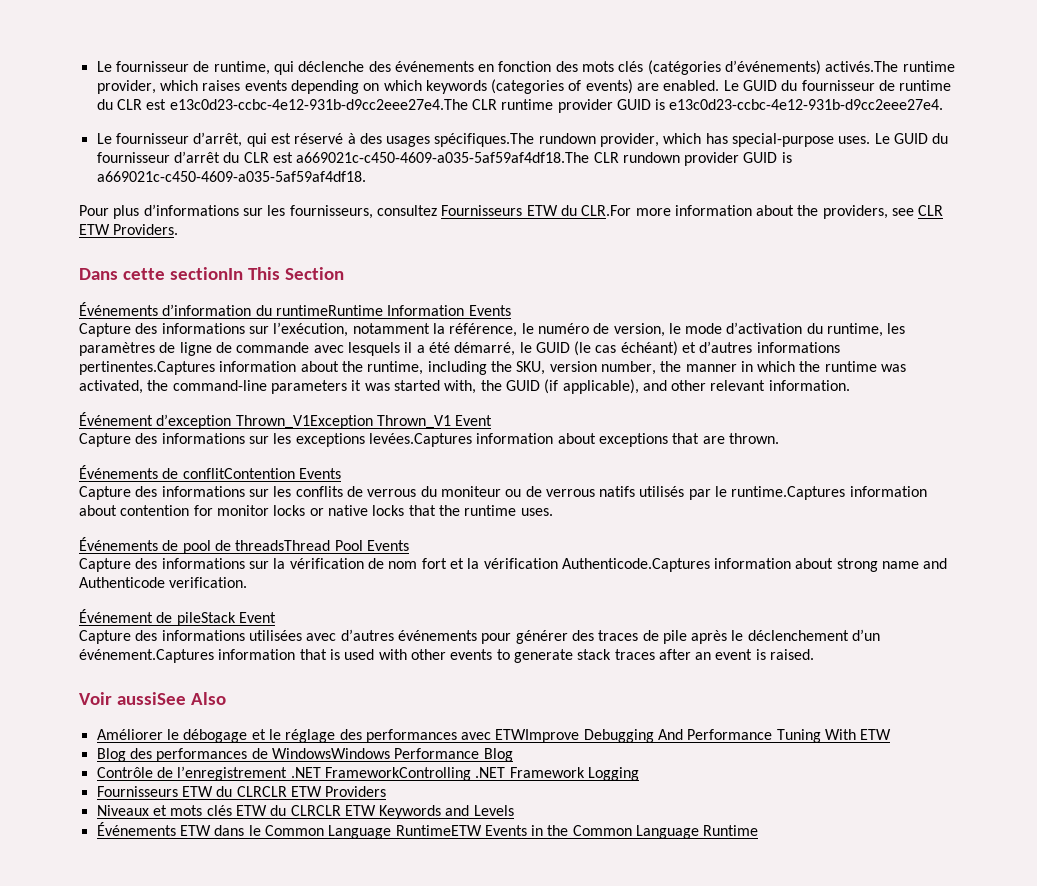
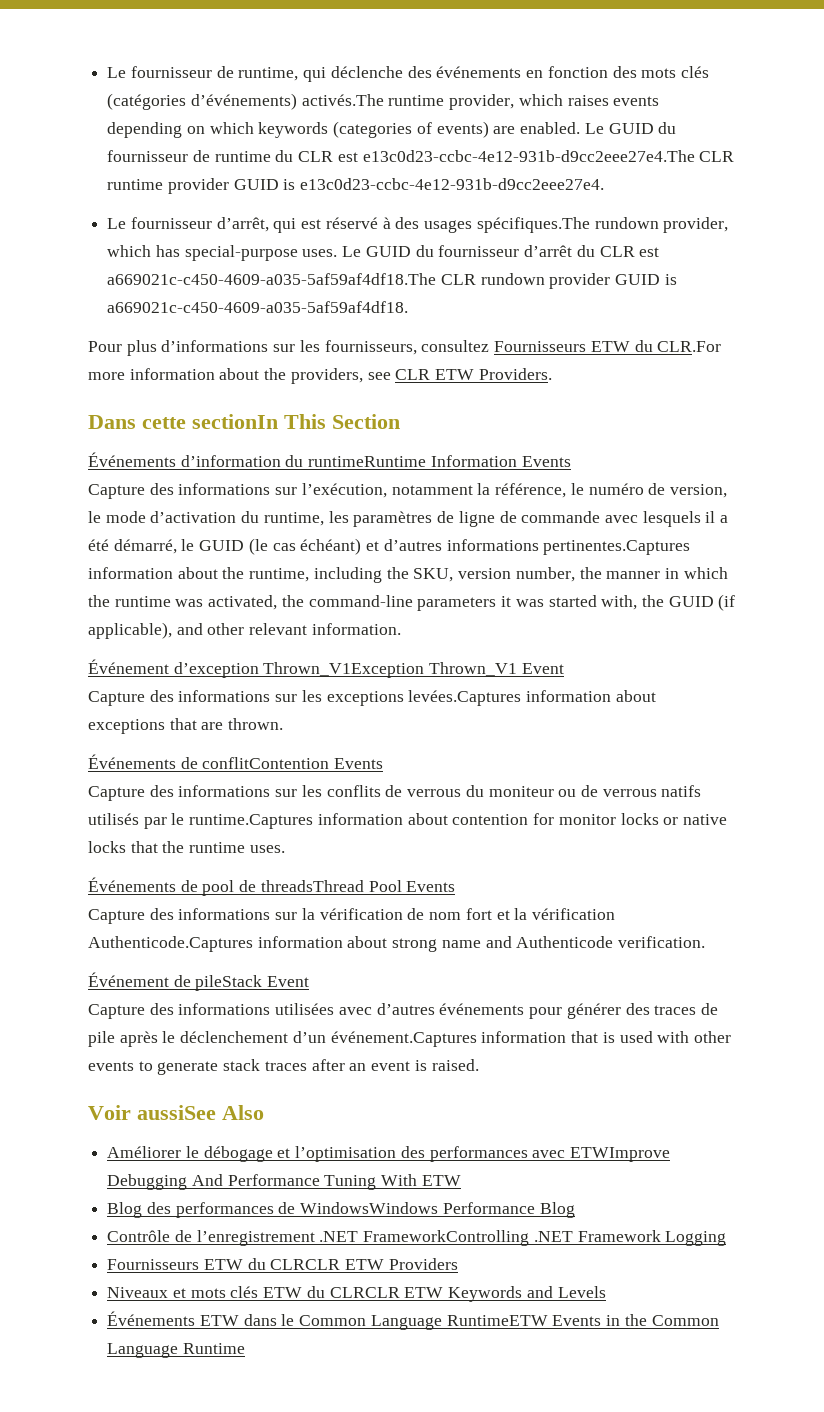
- Améliorer le débogage et le réglage des performances avec ETWImprove Debugging And Performance Tuning With ETW
+ Améliorer le débogage et l’optimisation des performances avec ETWImprove Debugging And Performance Tuning With ETW

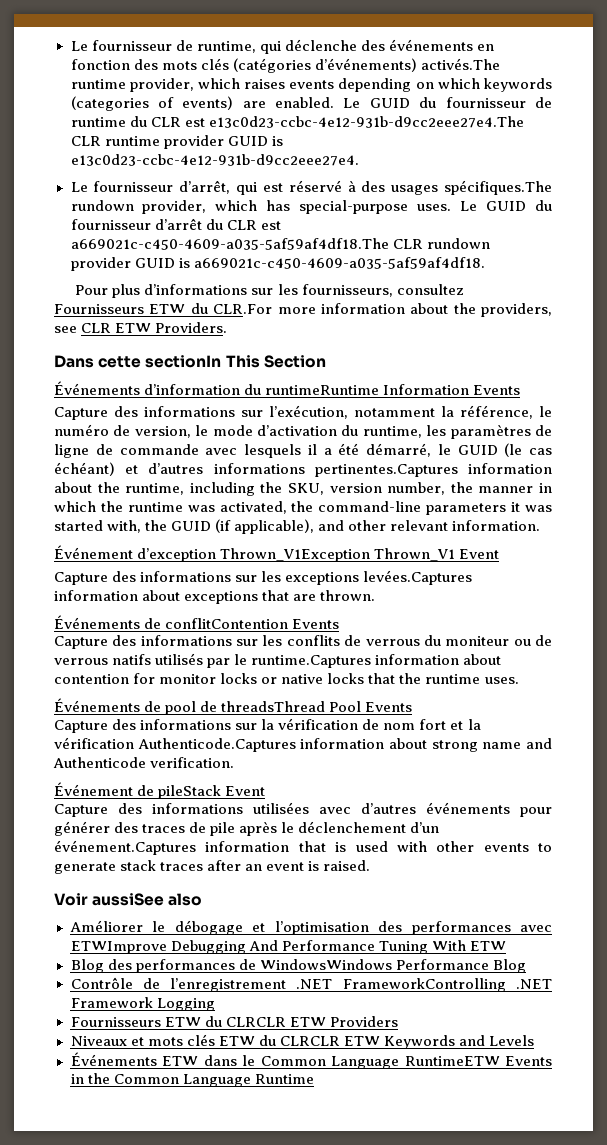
- Voir aussiSee Also
+ Voir aussiSee also

